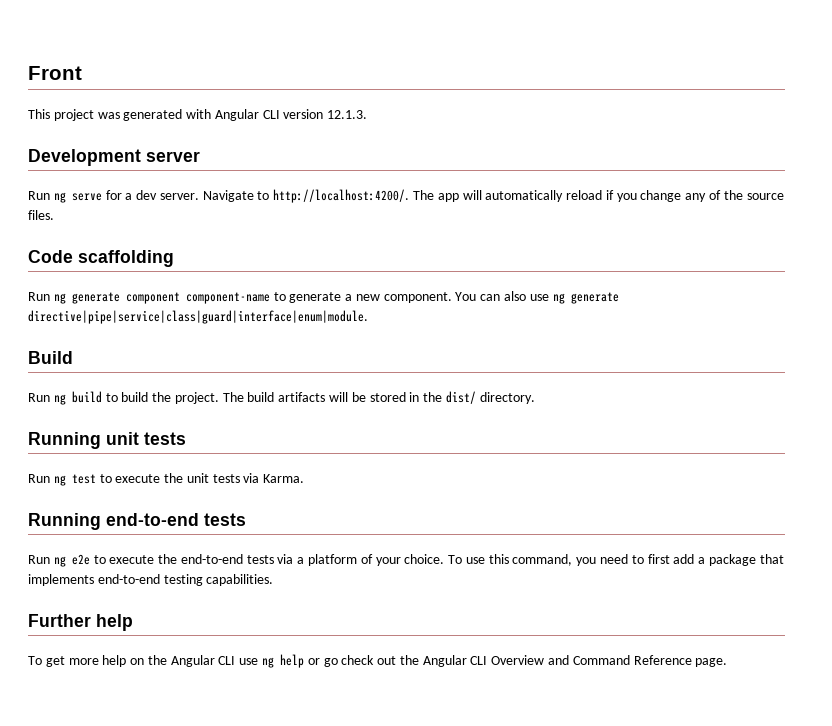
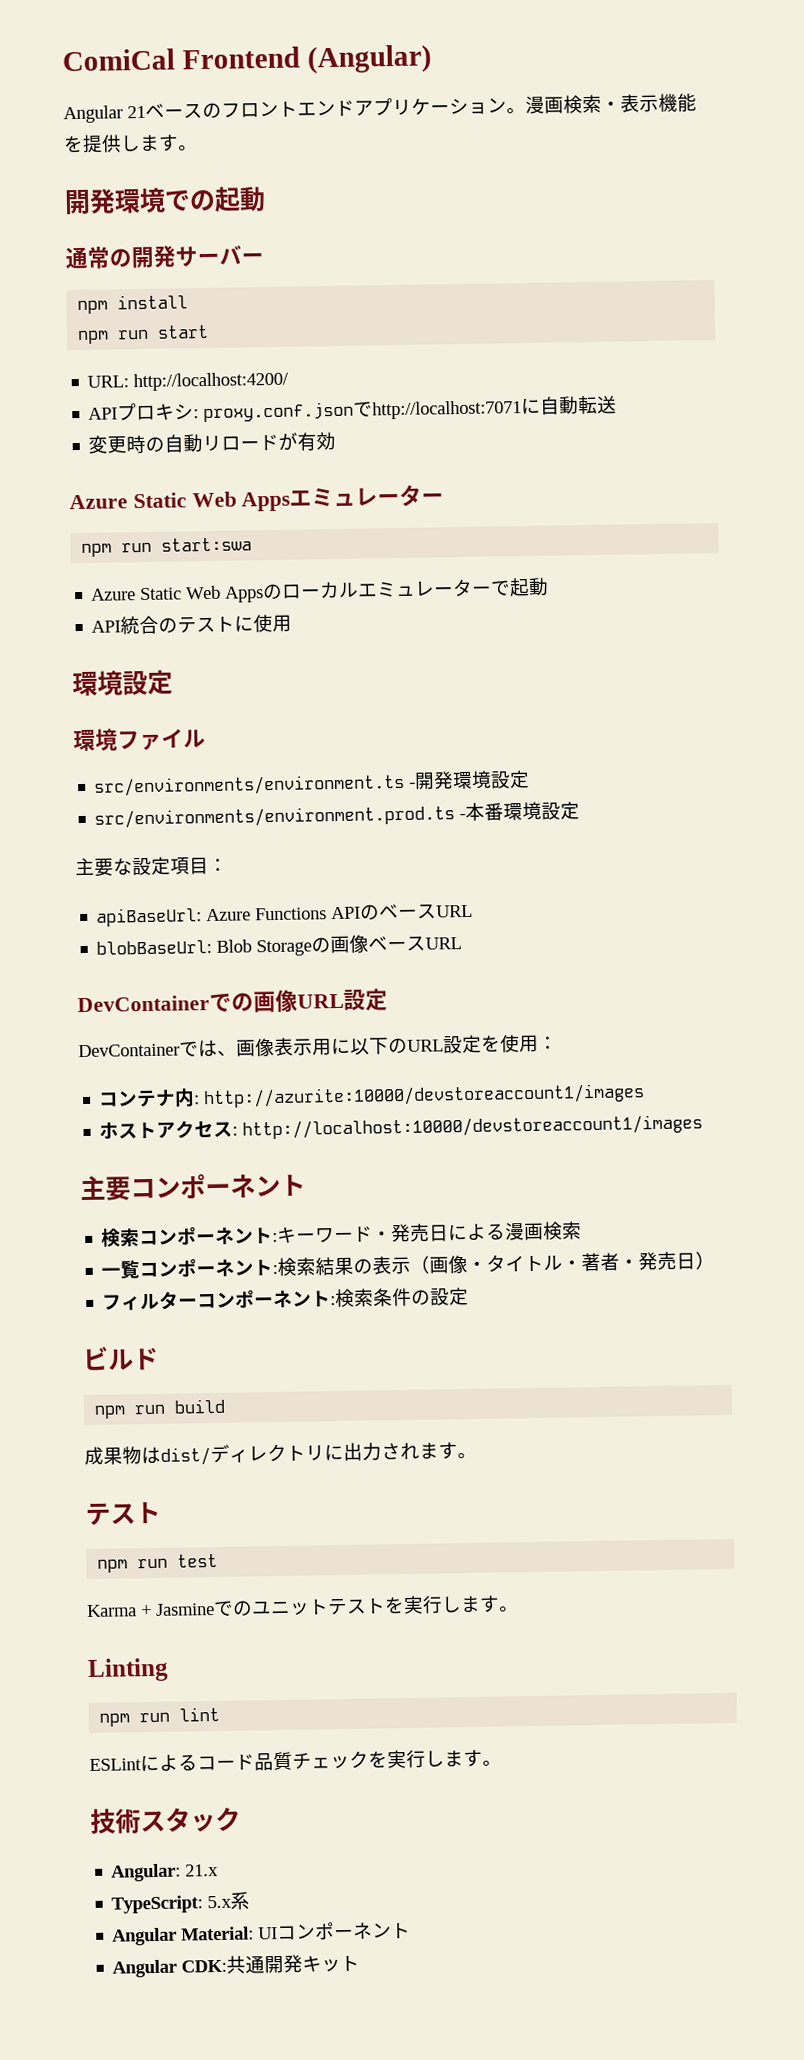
- Front
- This project was generated with Angular CLI version 12.1.3.
- Development server
- Run ng serve for a dev server. Navigate to http://localhost:4200/. The app will automatically reload if you change any of the source files.
- Code scaffolding
- Run ng generate component component-name to generate a new component. You can also use ng generate directive|pipe|service|class|guard|interface|enum|module.
- Build
- Run ng build to build the project. The build artifacts will be stored in the dist/ directory.
- Running unit tests
- Run ng test to execute the unit tests via Karma.
- Running end-to-end tests
- Run ng e2e to execute the end-to-end tests via a platform of your choice. To use this command, you need to first add a package that implements end-to-end testing capabilities.
- Further help
- To get more help on the Angular CLI use ng help or go check out the Angular CLI Overview and Command Reference page.
+ ComiCal Frontend (Angular)
+ Angular 21ベースのフロントエンドアプリケーション。漫画検索・表示機能を提供します。
+ 開発環境での起動
+ 通常の開発サーバー
+ npm install
+ npm run start
+ URL: http://localhost:4200/
+ APIプロキシ: proxy.conf.jsonでhttp://localhost:7071に自動転送
+ 変更時の自動リロードが有効
+ Azure Static Web Appsエミュレーター
+ npm run start:swa
+ Azure Static Web Appsのローカルエミュレーターで起動
+ API統合のテストに使用
+ 環境設定
+ 環境ファイル
+ src/environments/environment.ts -開発環境設定
+ src/environments/environment.prod.ts -本番環境設定
+ 主要な設定項目：
+ apiBaseUrl: Azure Functions APIのベースURL
+ blobBaseUrl: Blob Storageの画像ベースURL
+ DevContainerでの画像URL設定
+ DevContainerでは、画像表示用に以下のURL設定を使用：
+ コンテナ内: http://azurite:10000/devstoreaccount1/images
+ ホストアクセス: http://localhost:10000/devstoreaccount1/images
+ 主要コンポーネント
+ 検索コンポーネント:キーワード・発売日による漫画検索
+ 一覧コンポーネント:検索結果の表示（画像・タイトル・著者・発売日）
+ フィルターコンポーネント:検索条件の設定
+ ビルド
+ npm run build
+ 成果物はdist/ディレクトリに出力されます。
+ テスト
+ npm run test
+ Karma + Jasmineでのユニットテストを実行します。
+ Linting
+ npm run lint
+ ESLintによるコード品質チェックを実行します。
+ 技術スタック
+ Angular: 21.x
+ TypeScript: 5.x系
+ Angular Material: UIコンポーネント
+ Angular CDK:共通開発キット

